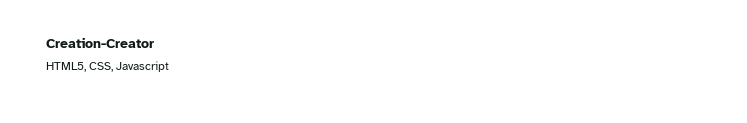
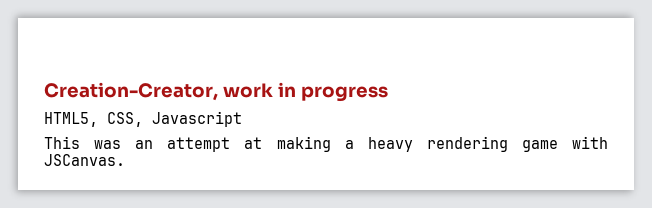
- Creation-Creator
+ Creation-Creator, work in progress
+ This was an attempt at making a heavy rendering game with JSCanvas.

